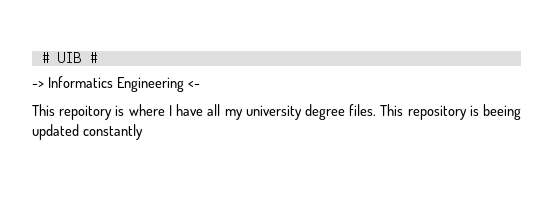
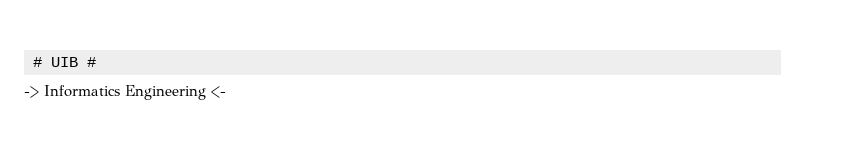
- This repoitory is where I have all my university degree files. This repository is beeing updated constantly

